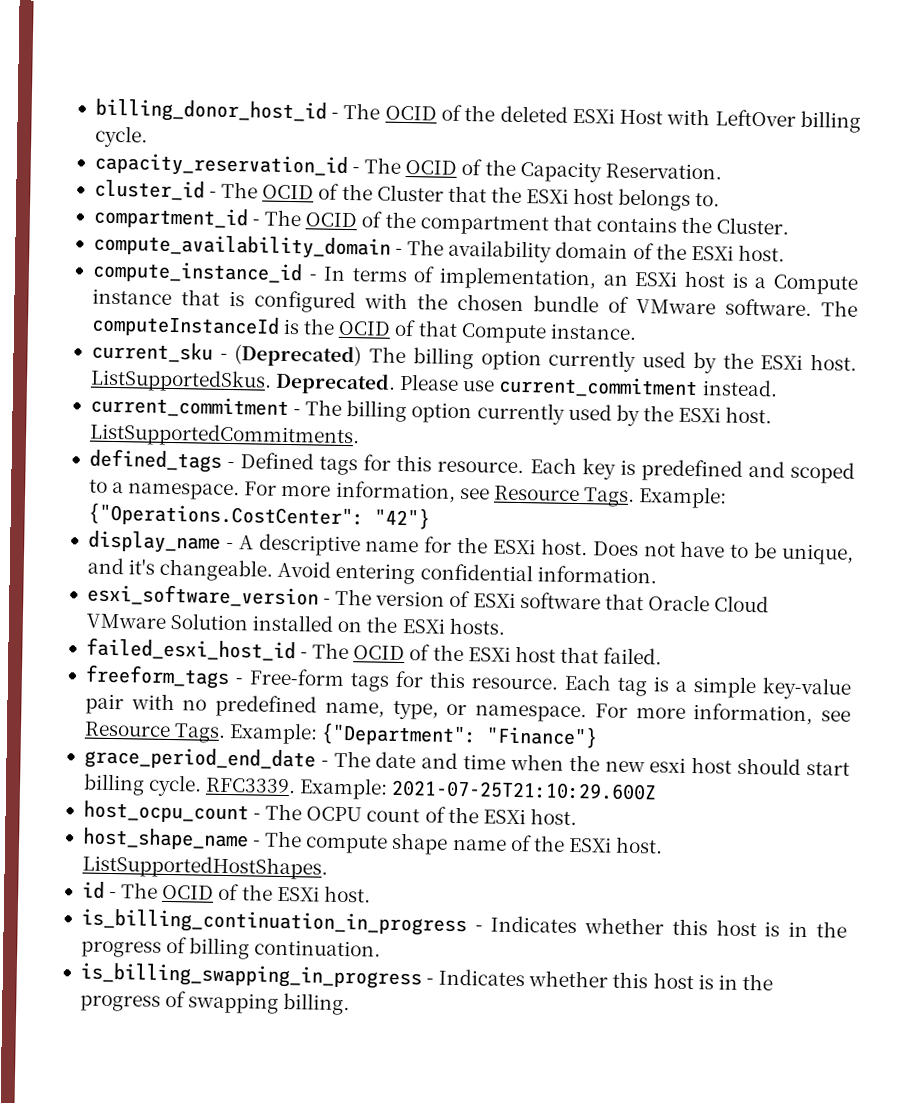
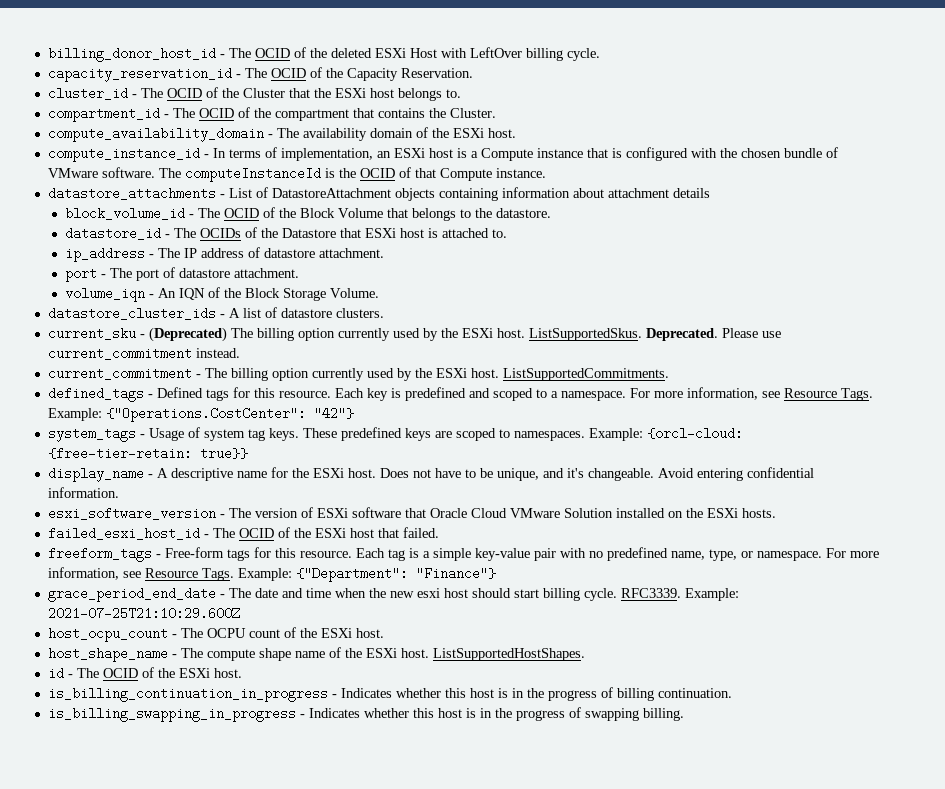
+ datastore_attachments - List of DatastoreAttachment objects containing information about attachment details
+ block_volume_id - The OCID of the Block Volume that belongs to the datastore.
+ datastore_id - The OCIDs of the Datastore that ESXi host is attached to.
+ ip_address - The IP address of datastore attachment.
+ port - The port of datastore attachment.
+ volume_iqn - An IQN of the Block Storage Volume.
+ datastore_cluster_ids - A list of datastore clusters.
+ system_tags - Usage of system tag keys. These predefined keys are scoped to namespaces. Example: {orcl-cloud: {free-tier-retain: true}}

